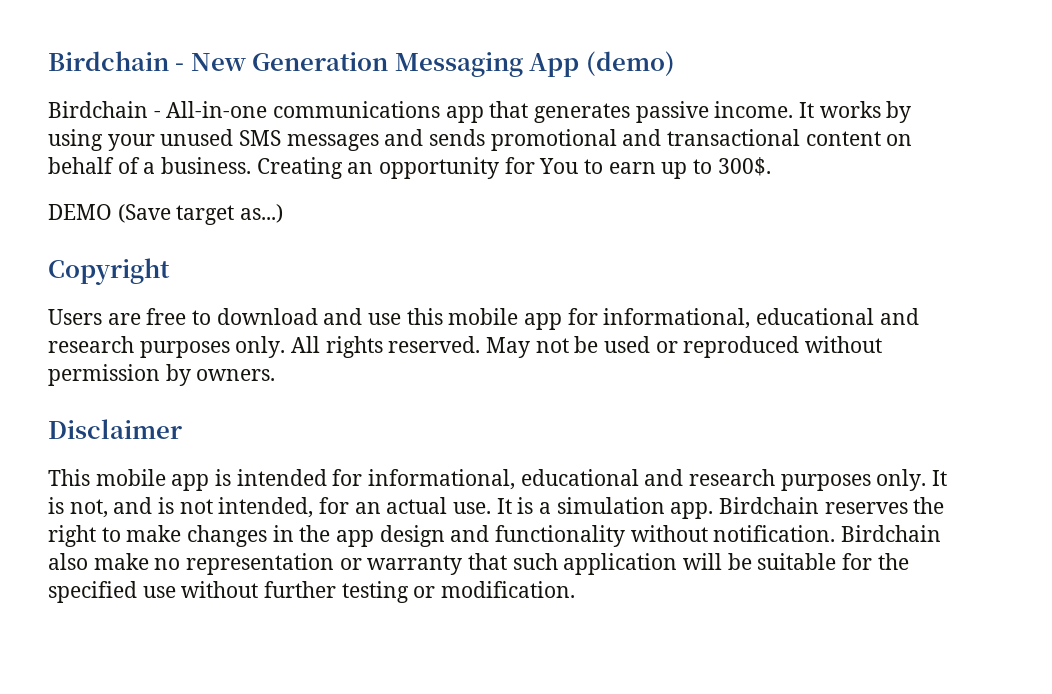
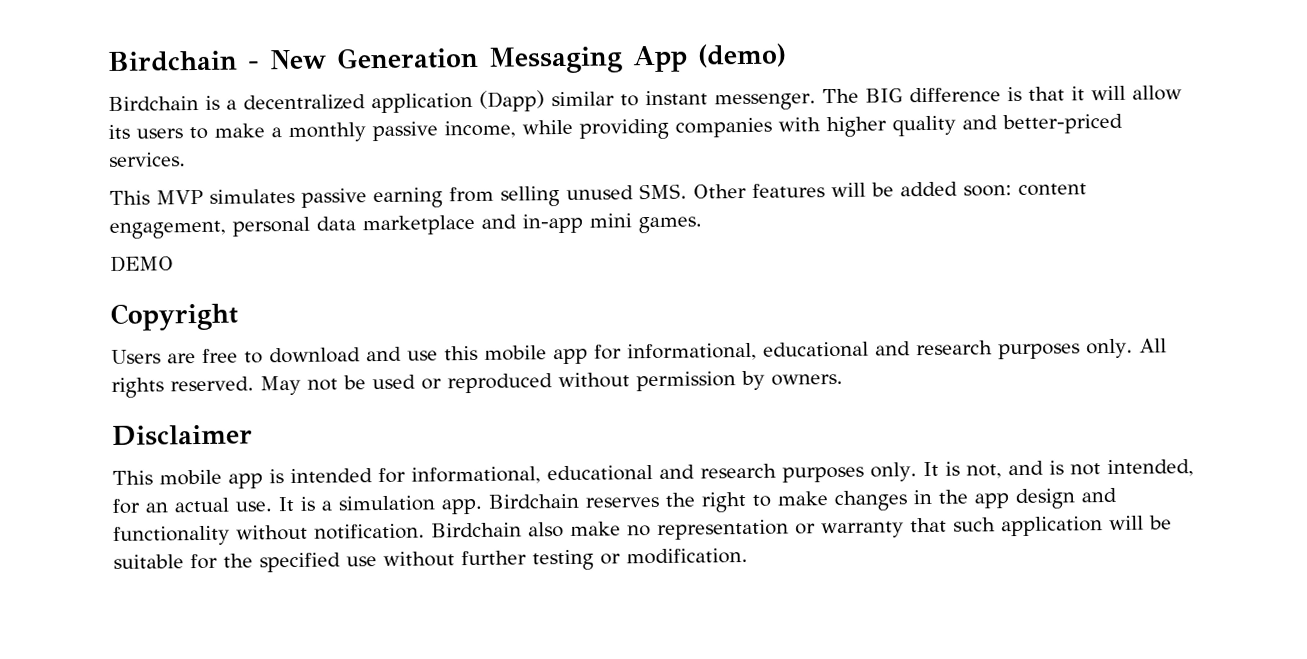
- Birdchain - All-in-one communications app that generates passive income. It works by using your unused SMS messages and sends promotional and transactional content on behalf of a business. Creating an opportunity for You to earn up to 300$.
- DEMO (Save target as...)
+ Birdchain is a decentralized application (Dapp) similar to instant messenger. The BIG difference is that it will allow its users to make a monthly passive income, while providing companies with higher quality and better-priced services.
+ This MVP simulates passive earning from selling unused SMS. Other features will be added soon: content engagement, personal data marketplace and in-app mini games.
+ DEMO

